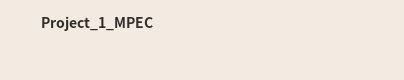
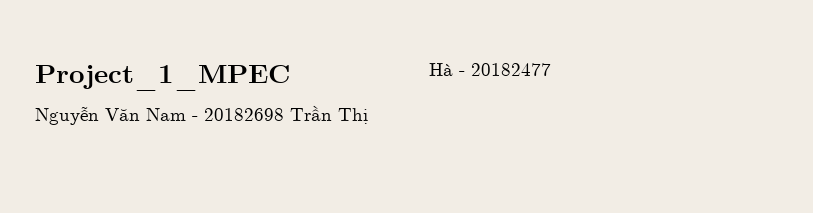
+ Nguyễn Văn Nam - 20182698 Trần Thị Hà - 20182477

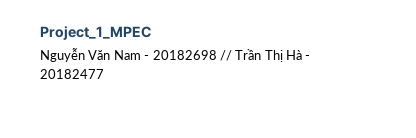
- Nguyễn Văn Nam - 20182698 Trần Thị Hà - 20182477
+ Nguyễn Văn Nam - 20182698 // Trần Thị Hà - 20182477

